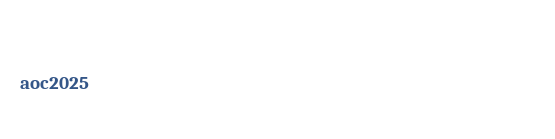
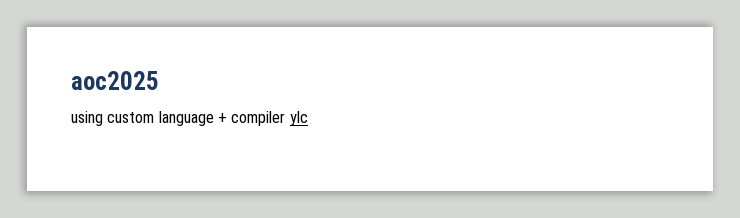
+ using custom language + compiler ylc

